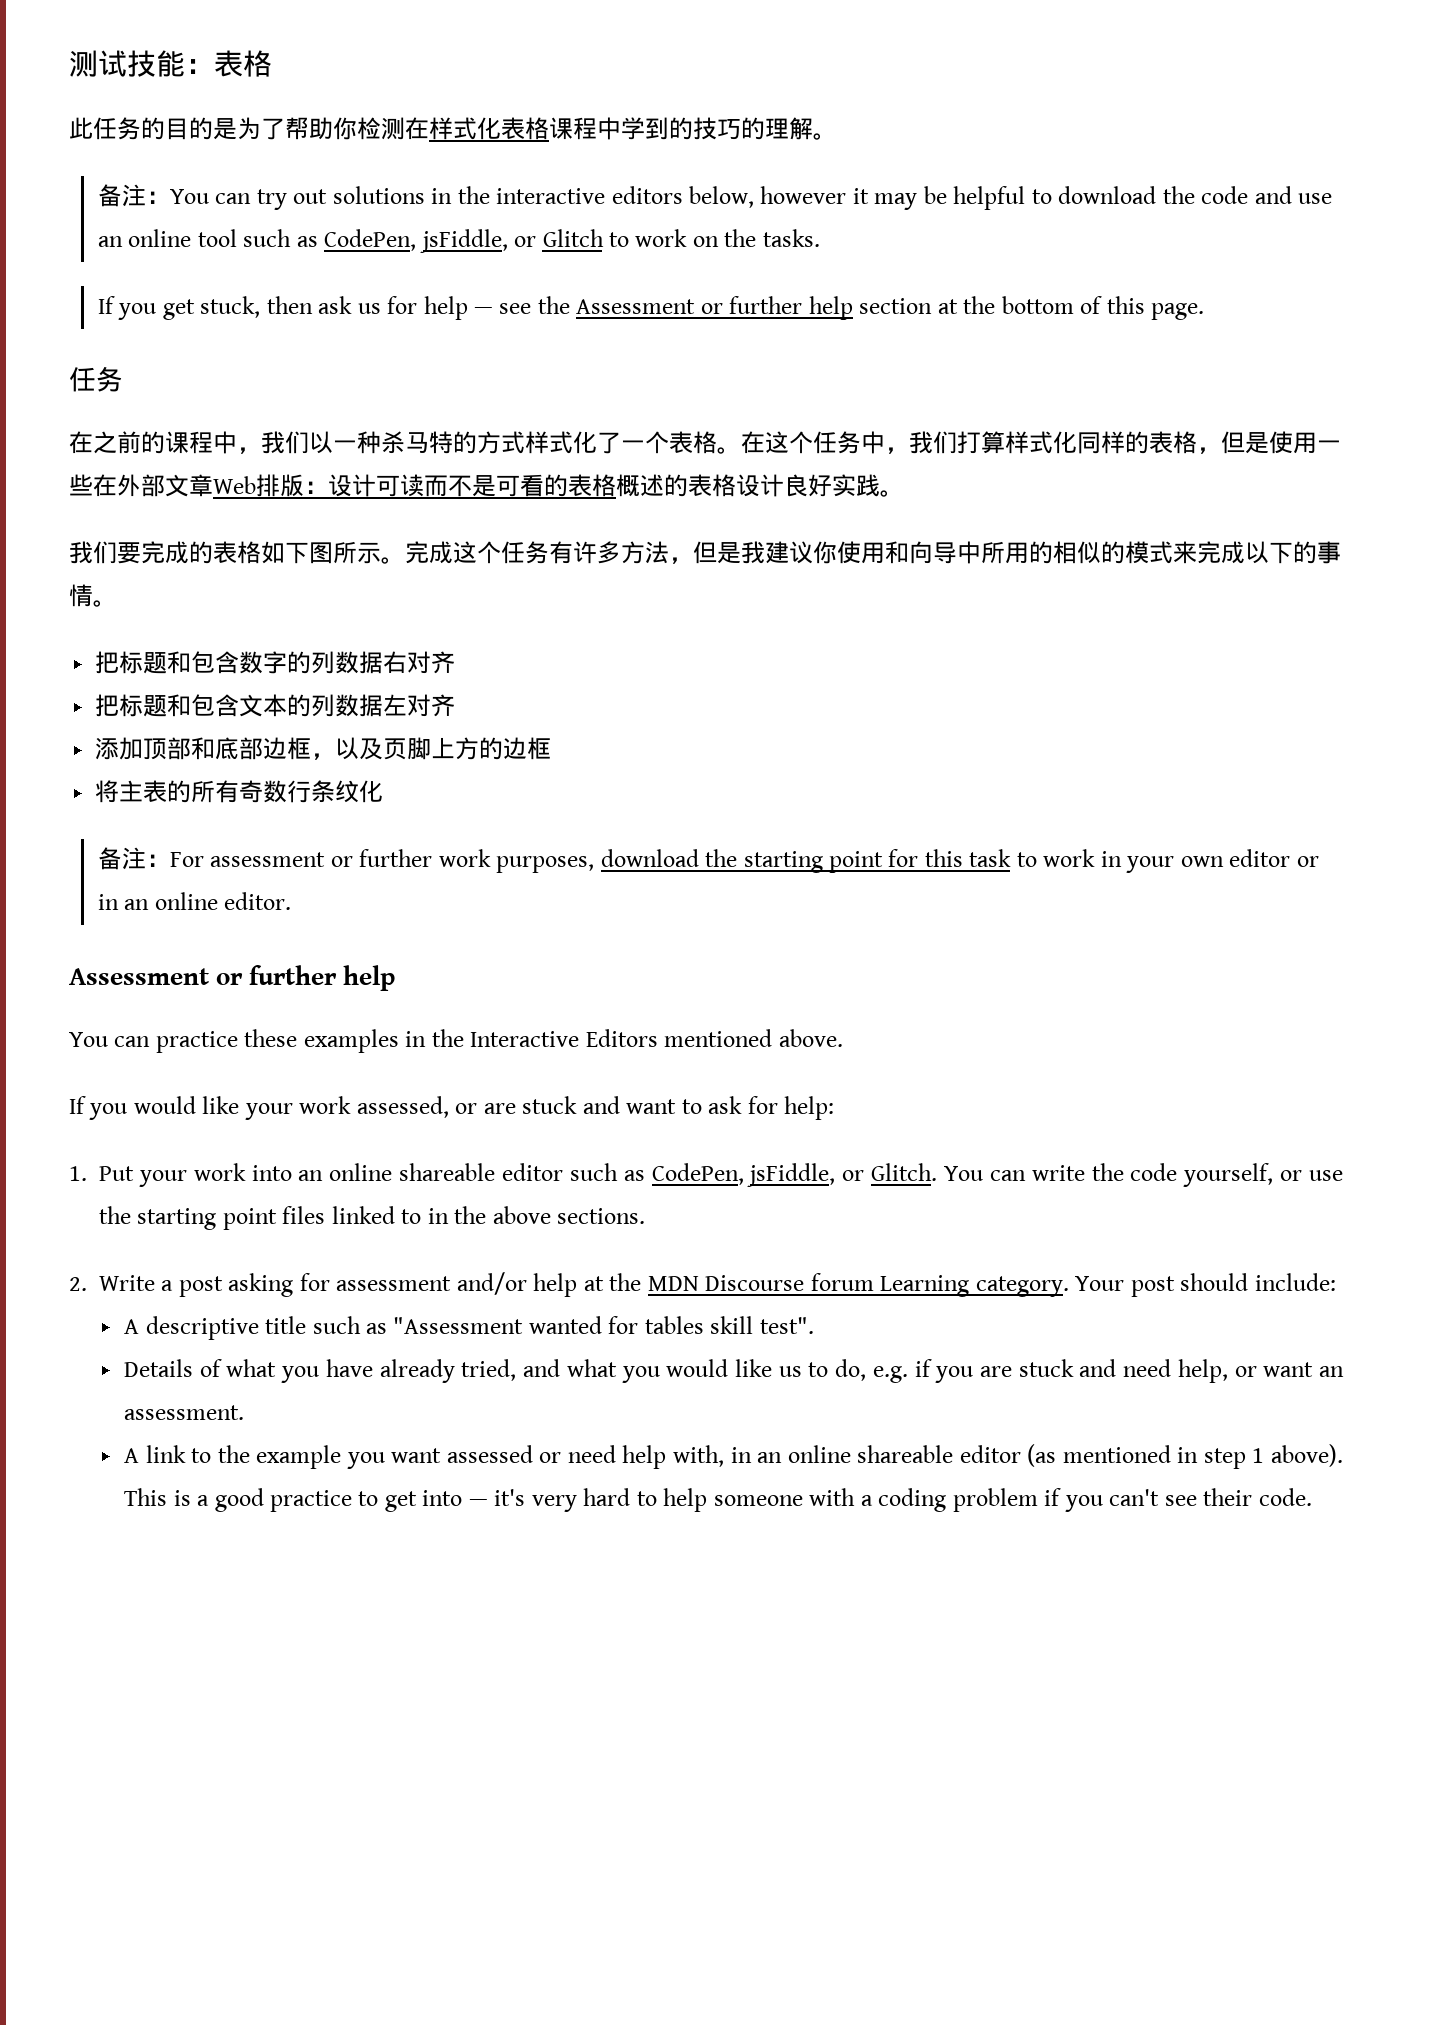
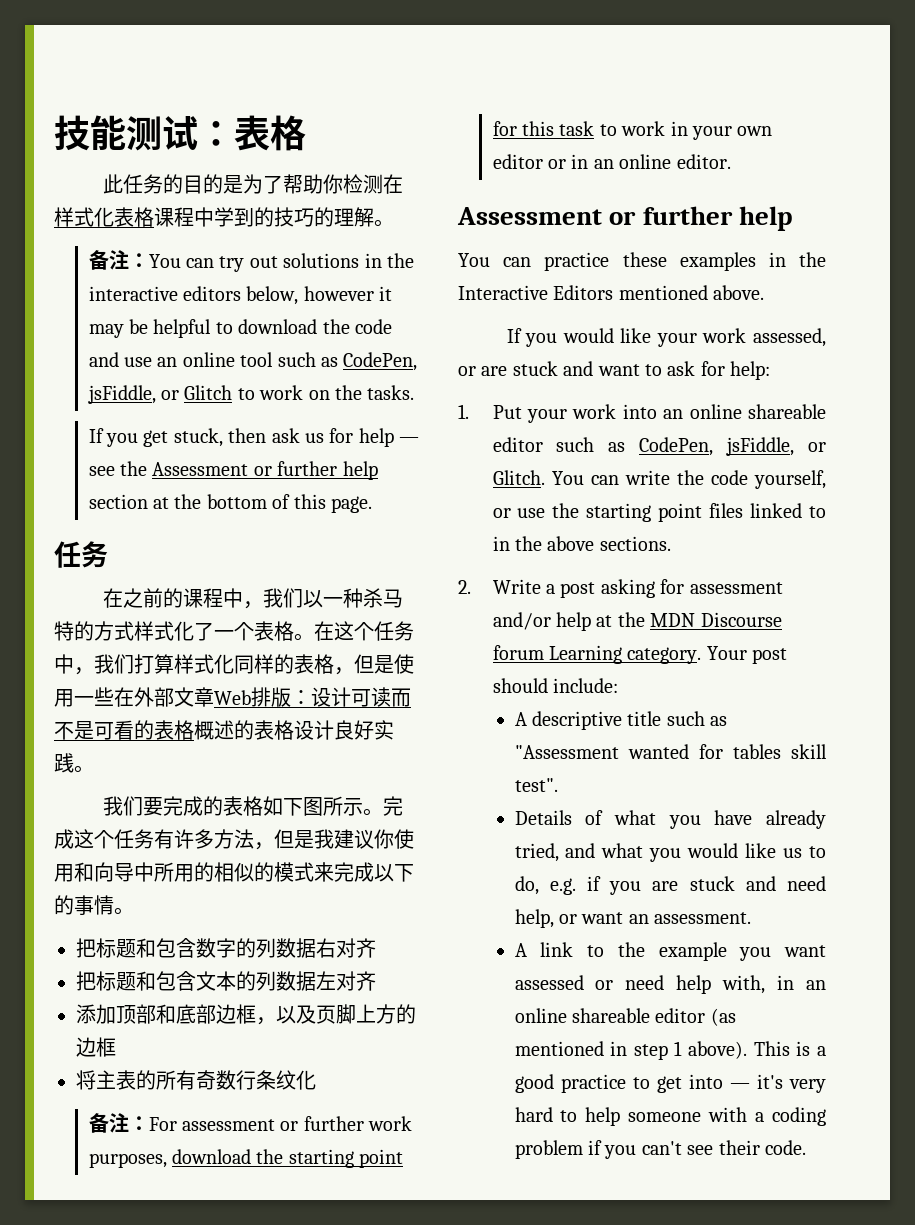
- 测试技能：表格
+ 技能测试：表格

